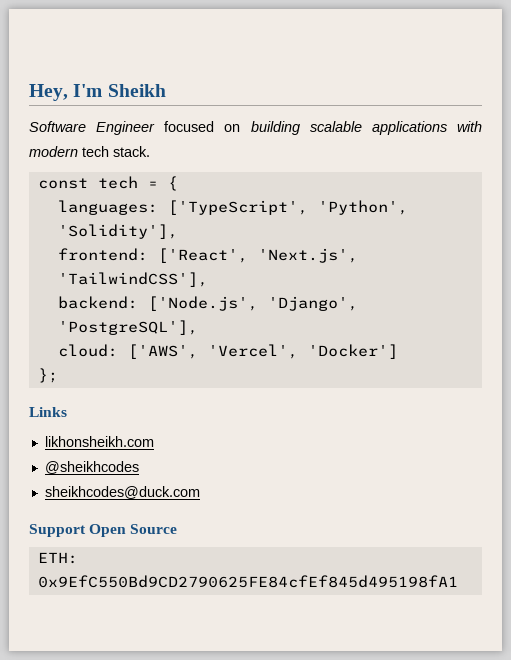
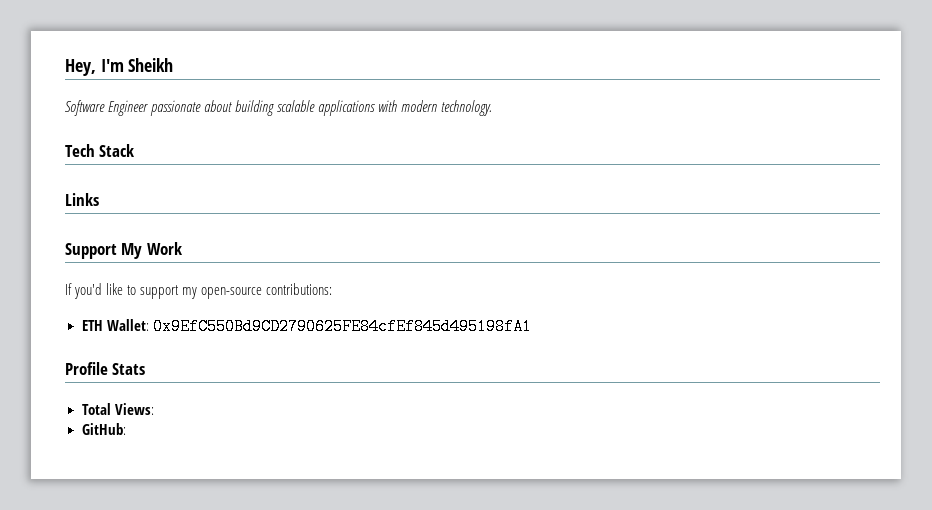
- Software Engineer focused on building scalable applications with modern tech stack.
- const tech = {
- languages: ['TypeScript', 'Python', 'Solidity'],
- frontend: ['React', 'Next.js', 'TailwindCSS'],
- backend: ['Node.js', 'Django', 'PostgreSQL'],
- cloud: ['AWS', 'Vercel', 'Docker']
- };
+ Software Engineer passionate about building scalable applications with modern technology.
+ Tech Stack
  Links
- likhonsheikh.com
- @sheikhcodes
- sheikhcodes@duck.com
- Support Open Source
- ETH: 0x9EfC550Bd9CD2790625FE84cfEf845d495198fA1
+ Support My Work
+ If you'd like to support my open-source contributions:
+ ETH Wallet: 0x9EfC550Bd9CD2790625FE84cfEf845d495198fA1
+ Profile Stats
+ Total Views:
+ GitHub:

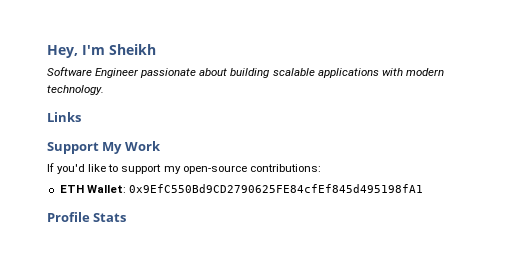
- Tech Stack
- Total Views:
- GitHub:

